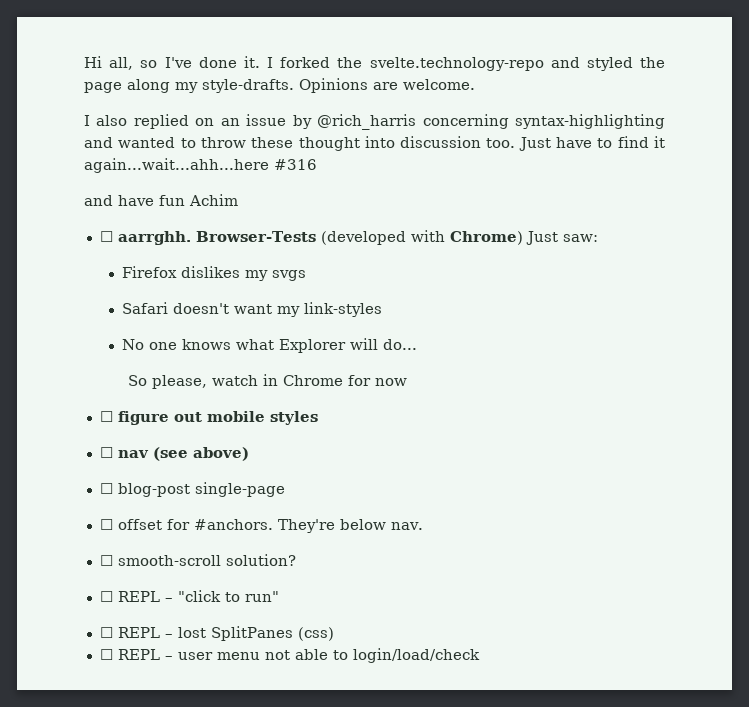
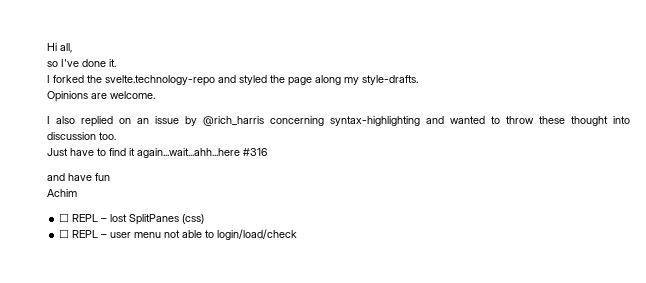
- Hi all, so I've done it. I forked the svelte.technology-repo and styled the page along my style-drafts. Opinions are welcome.
+ Hi all,
+ so I've done it.
+ I forked the svelte.technology-repo and styled the page along my style-drafts.
+ Opinions are welcome.
- I also replied on an issue by @rich_harris concerning syntax-highlighting and wanted to throw these thought into discussion too. Just have to find it again...wait...ahh...here #316
+ I also replied on an issue by @rich_harris concerning syntax-highlighting and wanted to throw these thought into discussion too.
+ Just have to find it again...wait...ahh...here #316
- and have fun Achim
+ and have fun
+ Achim
- ☐ aarrghh. Browser-Tests (developed with Chrome) Just saw:
- Firefox dislikes my svgs
- Safari doesn't want my link-styles
- No one knows what Explorer will do...
- So please, watch in Chrome for now
- ☐ figure out mobile styles
- ☐ nav (see above)
- ☐ blog-post single-page
- ☐ offset for #anchors. They're below nav.
- ☐ smooth-scroll solution?
- ☐ REPL – "click to run"

